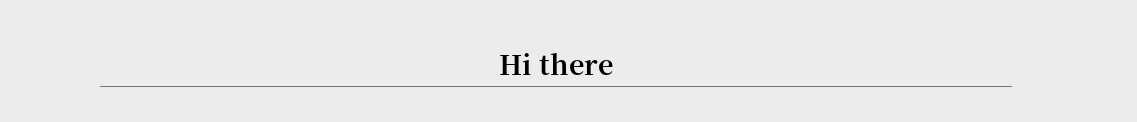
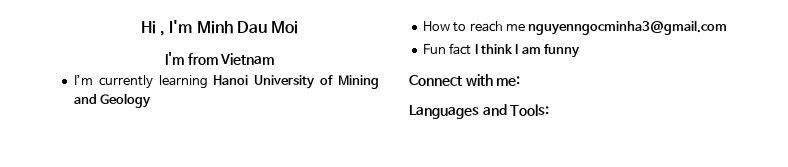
- Hi there
+ Hi , I'm Minh Dau Moi
+ I'm from Vietnam
+ I’m currently learning Hanoi University of Mining and Geology
+ How to reach me nguyenngocminha3@gmail.com
+ Fun fact I think I am funny
+ Connect with me:
+ Languages and Tools:

